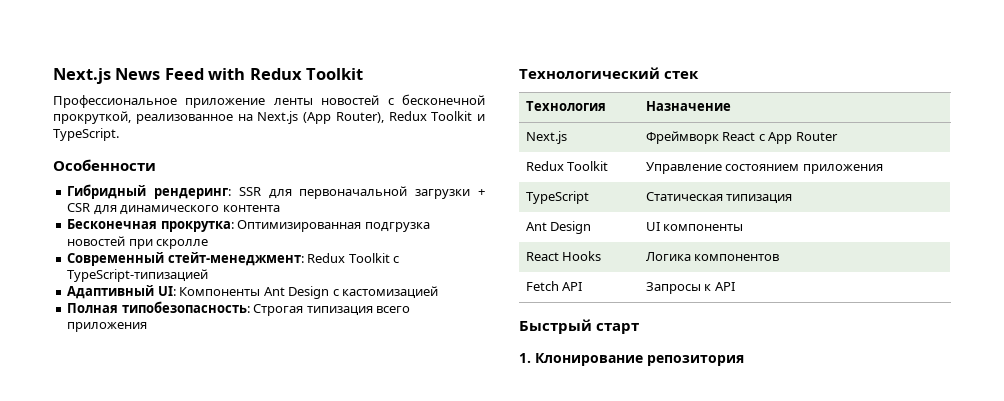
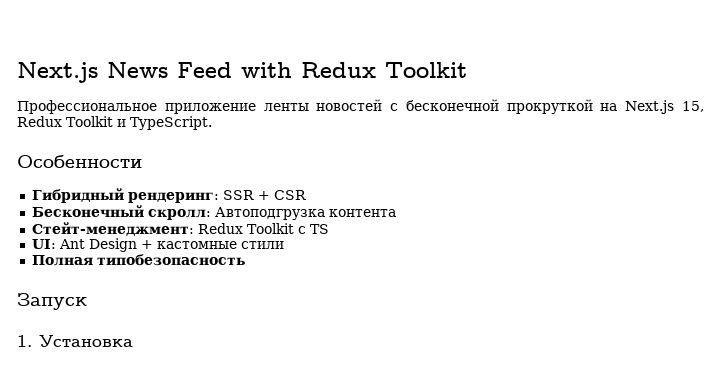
- Профессиональное приложение ленты новостей с бесконечной прокруткой, реализованное на Next.js (App Router), Redux Toolkit и TypeScript.
+ Профессиональное приложение ленты новостей с бесконечной прокруткой на Next.js 15, Redux Toolkit и TypeScript.
- Гибридный рендеринг: SSR для первоначальной загрузки + CSR для динамического контента
- Бесконечная прокрутка: Оптимизированная подгрузка новостей при скролле
- Современный стейт-менеджмент: Redux Toolkit с TypeScript-типизацией
- Адаптивный UI: Компоненты Ant Design с кастомизацией
- Полная типобезопасность: Строгая типизация всего приложения
- Технологический стек
- Технология | Назначение
- Next.js | Фреймворк React с App Router
- Redux Toolkit | Управление состоянием приложения
- TypeScript | Статическая типизация
- Ant Design | UI компоненты
- React Hooks | Логика компонентов
- Fetch API | Запросы к API
- Быстрый старт
+ Гибридный рендеринг: SSR + CSR
+ Бесконечный скролл: Автоподгрузка контента
+ Стейт-менеджмент: Redux Toolkit с TS
+ UI: Ant Design + кастомные стили
+ Полная типобезопасность
+ Запуск
- 1. Клонирование репозитория
+ 1. Установка

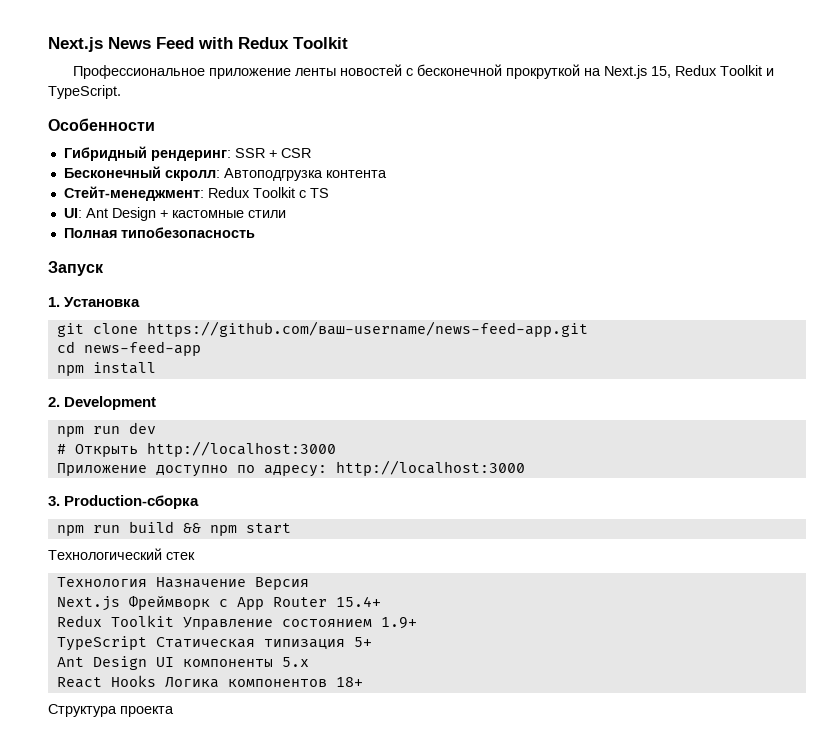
+ git clone https://github.com/ваш-username/news-feed-app.git
+ cd news-feed-app
+ npm install
+ 2. Development
+ npm run dev
+ # Открыть http://localhost:3000
+ Приложение доступно по адресу: http://localhost:3000
+ 3. Production-сборка
+ npm run build && npm start
+ Технологический стек
+ Технология Назначение Версия
+ Next.js Фреймворк с App Router 15.4+
+ Redux Toolkit Управление состоянием 1.9+
+ TypeScript Статическая типизация 5+
+ Ant Design UI компоненты 5.x
+ React Hooks Логика компонентов 18+
+ Структура проекта

